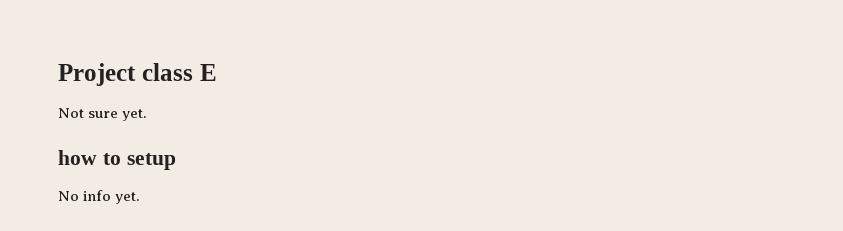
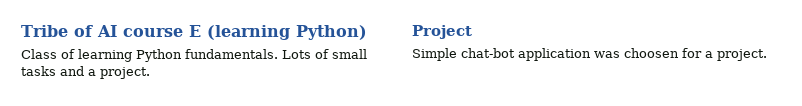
- Project class E
- Not sure yet.
- how to setup
- No info yet.
+ Tribe of AI course E (learning Python)
+ Class of learning Python fundamentals. Lots of small tasks and a project.
+ Project
+ Simple chat-bot application was choosen for a project.

